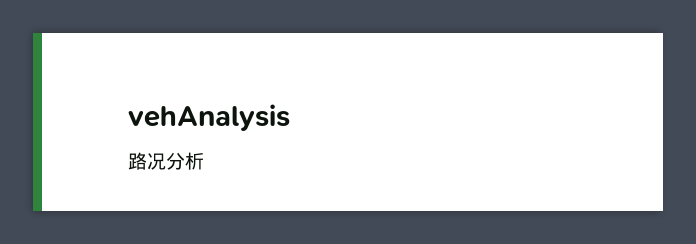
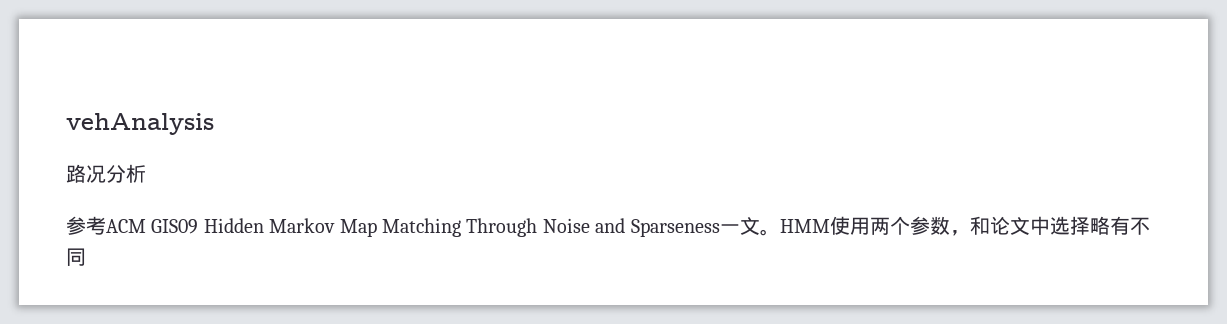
+ 参考ACM GIS09 Hidden Markov Map Matching Through Noise and Sparseness一文。HMM使用两个参数，和论文中选择略有不同

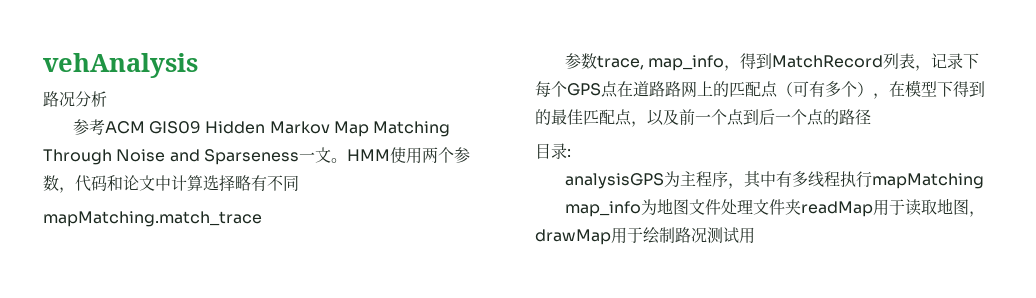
- HMM使用两个参数，和论文中选择略有不同
+ HMM使用两个参数，代码和论文中计算选择略有不同
+ mapMatching.match_trace
+ 参数trace, map_info，得到MatchRecord列表，记录下每个GPS点在道路路网上的匹配点（可有多个），在模型下得到的最佳匹配点，以及前一个点到后一个点的路径
+ 目录:
+ analysisGPS为主程序，其中有多线程执行mapMatching
+ map_info为地图文件处理文件夹readMap用于读取地图，drawMap用于绘制路况测试用

